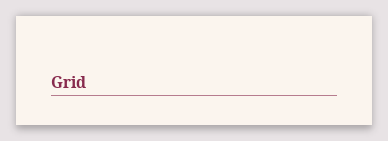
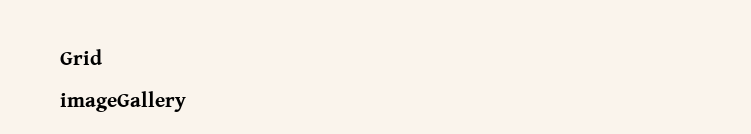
+ imageGallery

